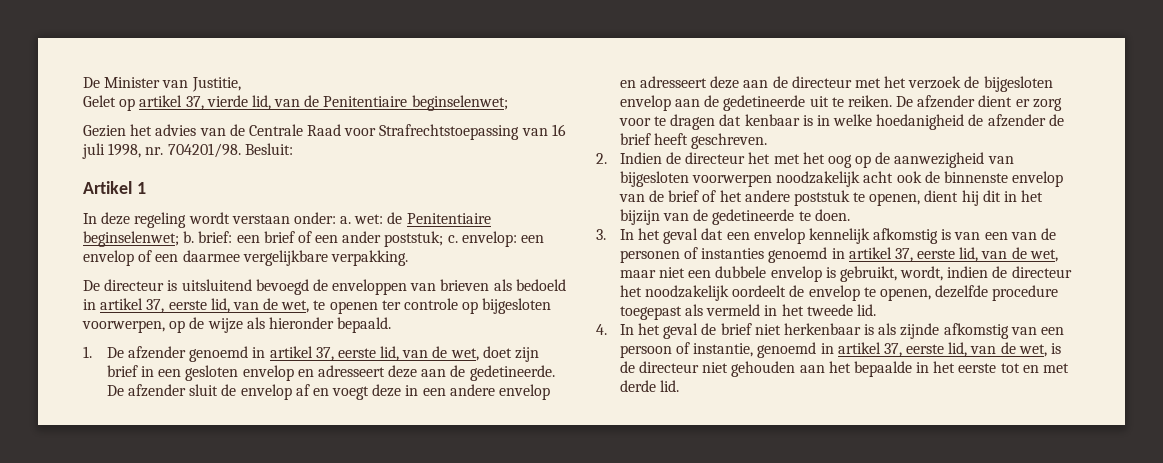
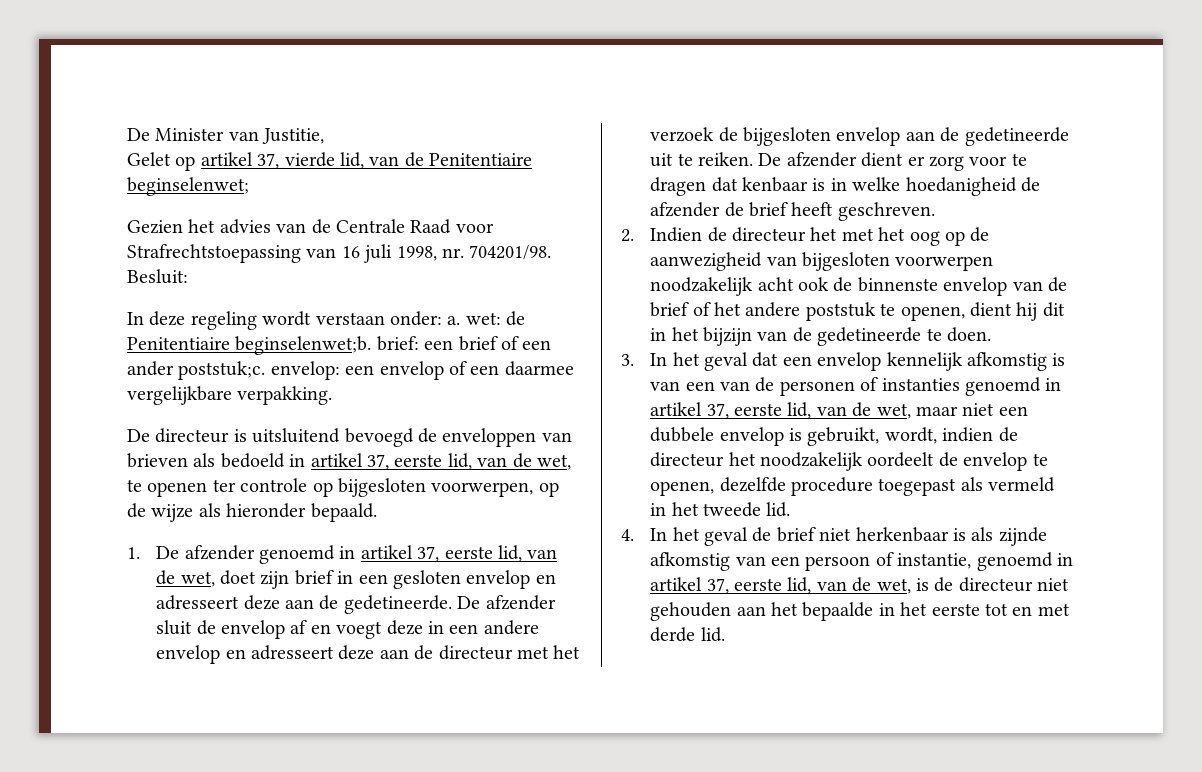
- Artikel 1
- In deze regeling wordt verstaan onder: a. wet: de Penitentiaire beginselenwet; b. brief: een brief of een ander poststuk; c. envelop: een envelop of een daarmee vergelijkbare verpakking.
+ In deze regeling wordt verstaan onder: a. wet: de Penitentiaire beginselenwet;b. brief: een brief of een ander poststuk;c. envelop: een envelop of een daarmee vergelijkbare verpakking.

